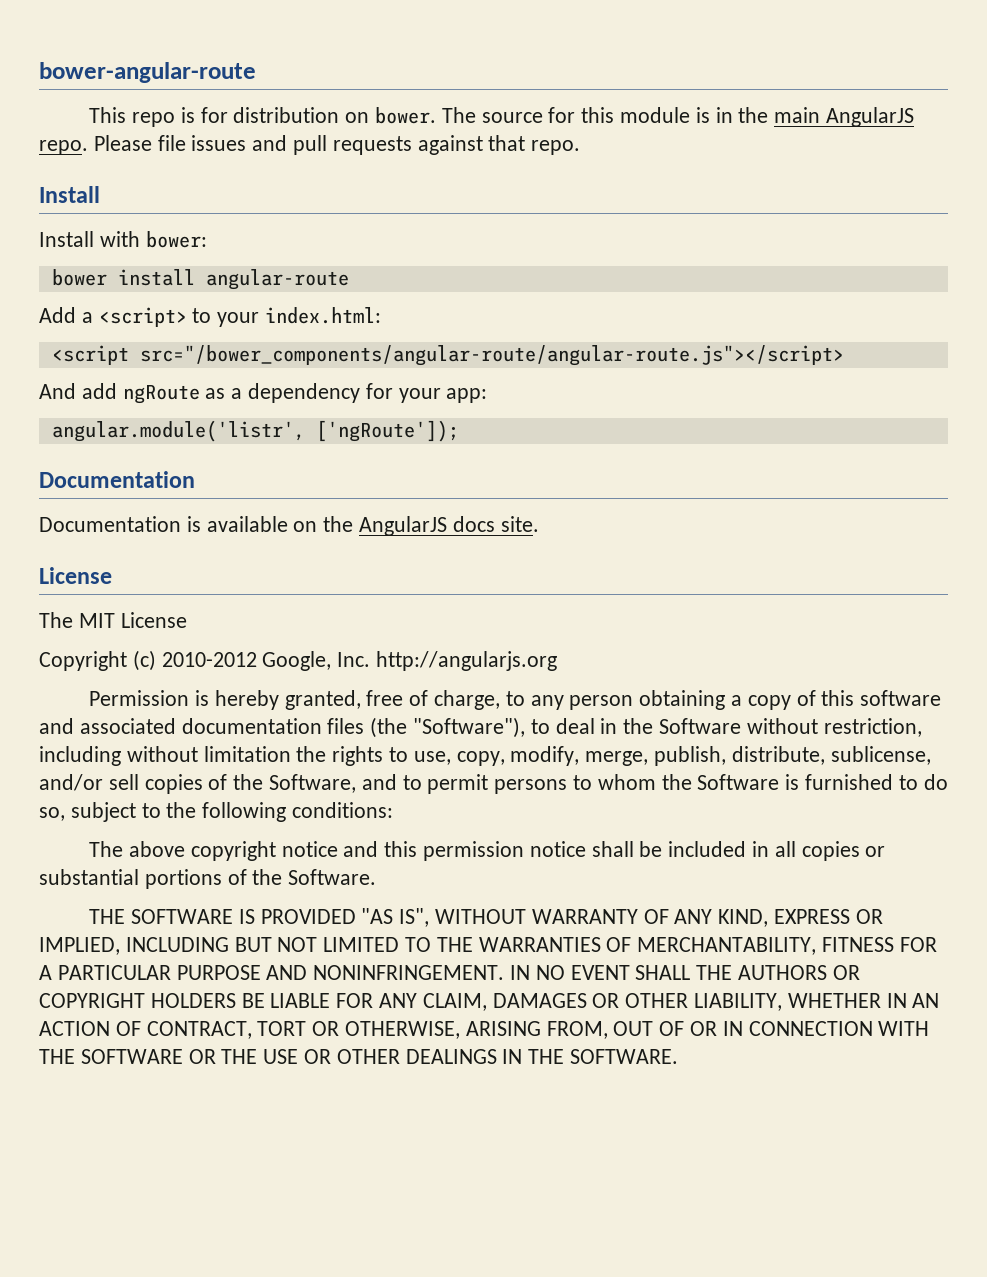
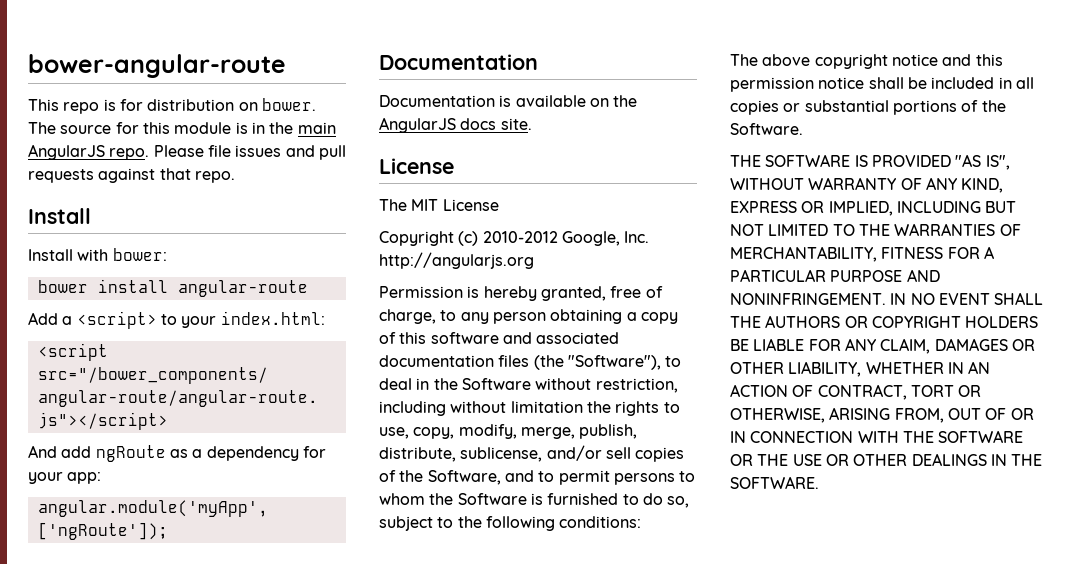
- angular.module('listr', ['ngRoute']);
+ angular.module('myApp', ['ngRoute']);

